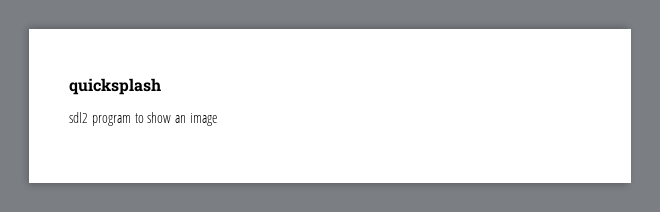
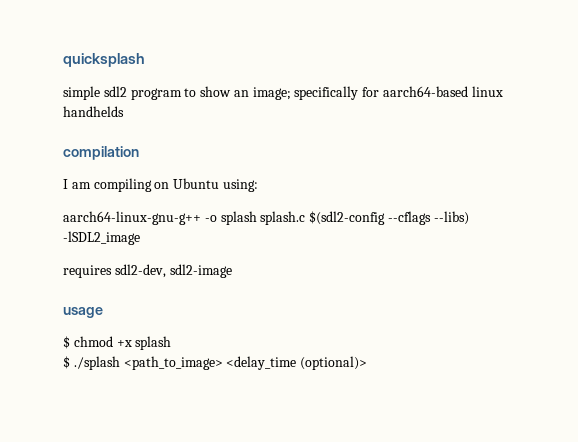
- sdl2 program to show an image
+ simple sdl2 program to show an image; specifically for aarch64-based linux handhelds
+ compilation
+ I am compiling on Ubuntu using:
+ aarch64-linux-gnu-g++ -o splash splash.c $(sdl2-config --cflags --libs) -lSDL2_image
+ requires sdl2-dev, sdl2-image
+ usage
+ $ chmod +x splash
+ $ ./splash <path_to_image> <delay_time (optional)>

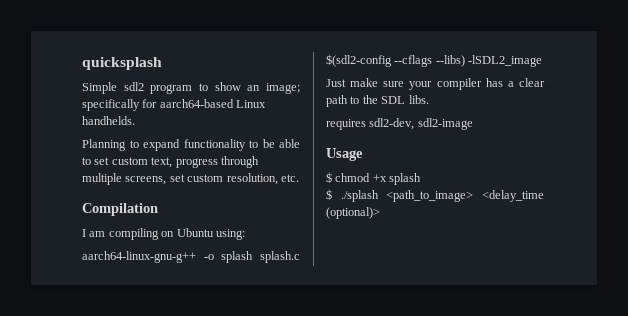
- simple sdl2 program to show an image; specifically for aarch64-based linux handhelds
- compilation
+ Simple sdl2 program to show an image; specifically for aarch64-based Linux handhelds.
+ Planning to expand functionality to be able to set custom text, progress through multiple screens, set custom resolution, etc.
+ Compilation
+ Just make sure your compiler has a clear path to the SDL libs.
- usage
+ Usage

